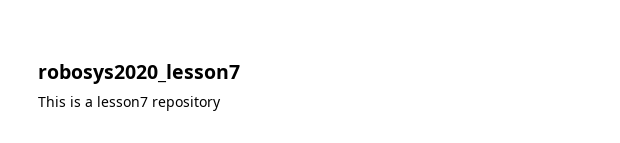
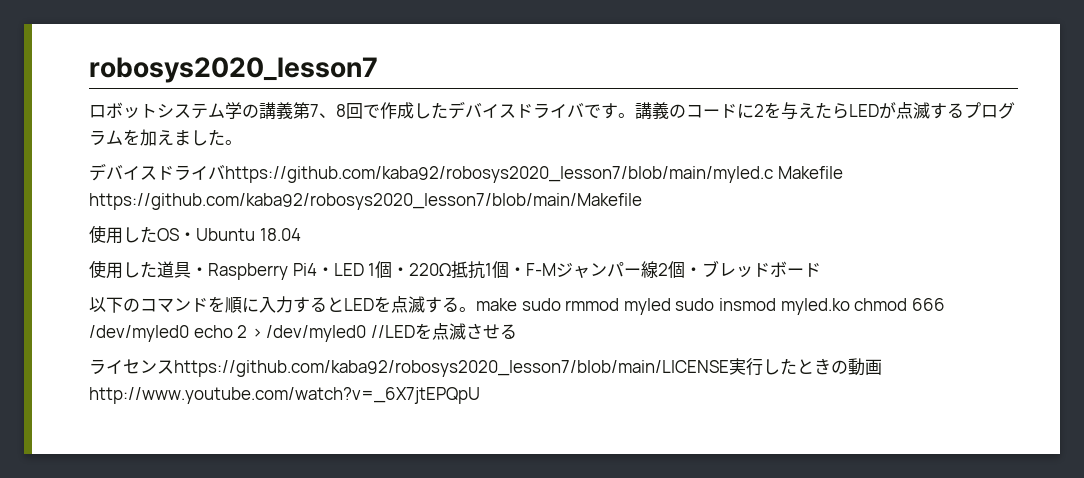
- This is a lesson7 repository
+ ロボットシステム学の講義第7、8回で作成したデバイスドライバです。講義のコードに2を与えたらLEDが点滅するプログラムを加えました。
+ デバイスドライバhttps://github.com/kaba92/robosys2020_lesson7/blob/main/myled.c Makefile https://github.com/kaba92/robosys2020_lesson7/blob/main/Makefile
+ 使用したOS・Ubuntu 18.04
+ 使用した道具・Raspberry Pi4・LED 1個・220Ω抵抗1個・F-Mジャンパー線2個・ブレッドボード
+ 以下のコマンドを順に入力するとLEDを点滅する。make sudo rmmod myled sudo insmod myled.ko chmod 666 /dev/myled0 echo 2 > /dev/myled0 //LEDを点滅させる
+ ライセンスhttps://github.com/kaba92/robosys2020_lesson7/blob/main/LICENSE実行したときの動画http://www.youtube.com/watch?v=_6X7jtEPQpU

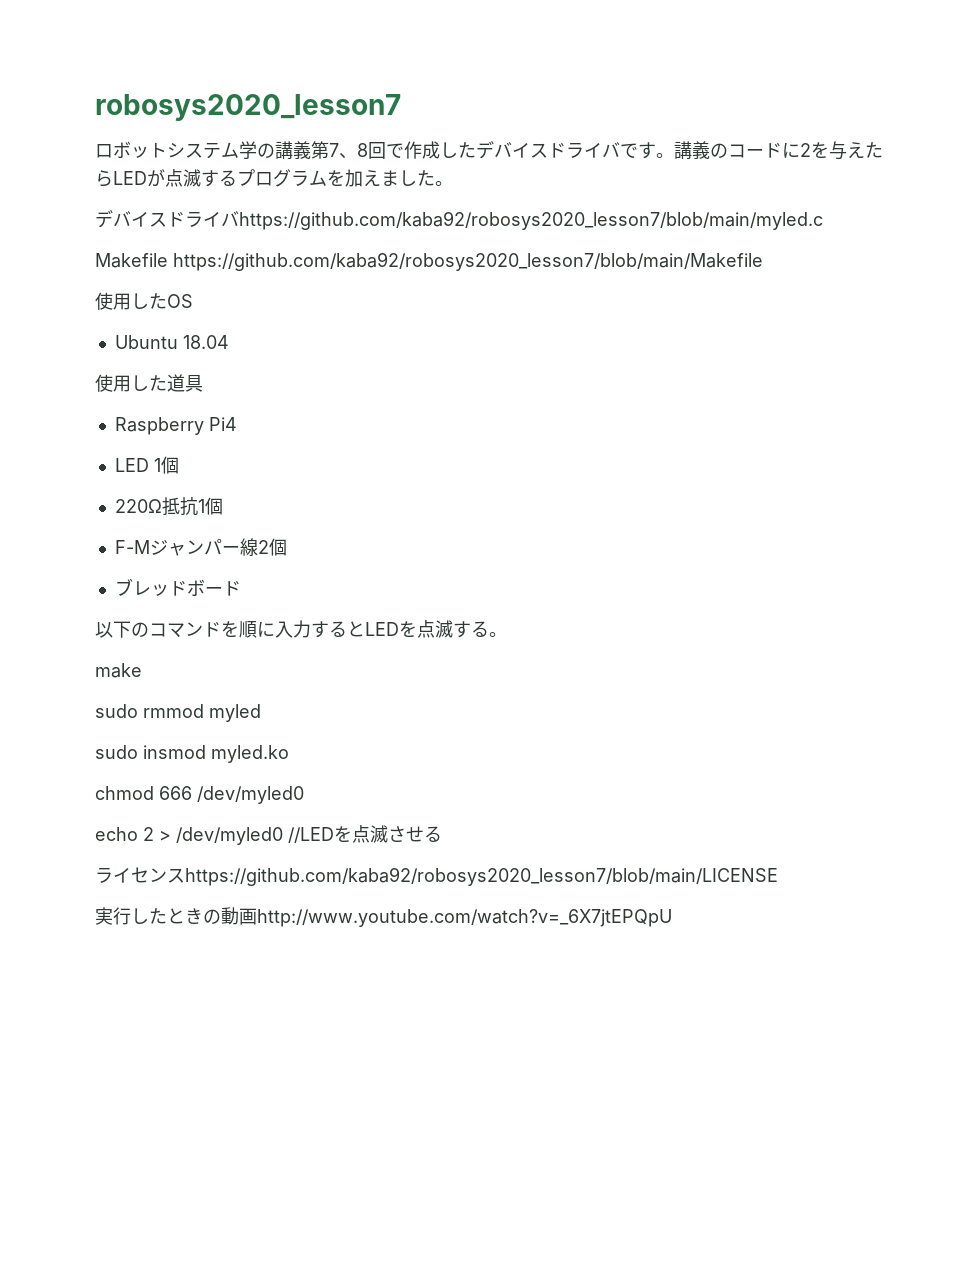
- デバイスドライバhttps://github.com/kaba92/robosys2020_lesson7/blob/main/myled.c Makefile https://github.com/kaba92/robosys2020_lesson7/blob/main/Makefile
+ デバイスドライバhttps://github.com/kaba92/robosys2020_lesson7/blob/main/myled.c
+ Makefile https://github.com/kaba92/robosys2020_lesson7/blob/main/Makefile
- 使用したOS・Ubuntu 18.04
+ 使用したOS
+ Ubuntu 18.04
- 使用した道具・Raspberry Pi4・LED 1個・220Ω抵抗1個・F-Mジャンパー線2個・ブレッドボード
+ 使用した道具
+ Raspberry Pi4
+ LED 1個
+ 220Ω抵抗1個
+ F-Mジャンパー線2個
+ ブレッドボード
- 以下のコマンドを順に入力するとLEDを点滅する。make sudo rmmod myled sudo insmod myled.ko chmod 666 /dev/myled0 echo 2 > /dev/myled0 //LEDを点滅させる
+ 以下のコマンドを順に入力するとLEDを点滅する。
+ make
+ sudo rmmod myled
+ sudo insmod myled.ko
+ chmod 666 /dev/myled0
+ echo 2 > /dev/myled0 //LEDを点滅させる
- ライセンスhttps://github.com/kaba92/robosys2020_lesson7/blob/main/LICENSE実行したときの動画http://www.youtube.com/watch?v=_6X7jtEPQpU
+ ライセンスhttps://github.com/kaba92/robosys2020_lesson7/blob/main/LICENSE
+ 実行したときの動画http://www.youtube.com/watch?v=_6X7jtEPQpU

